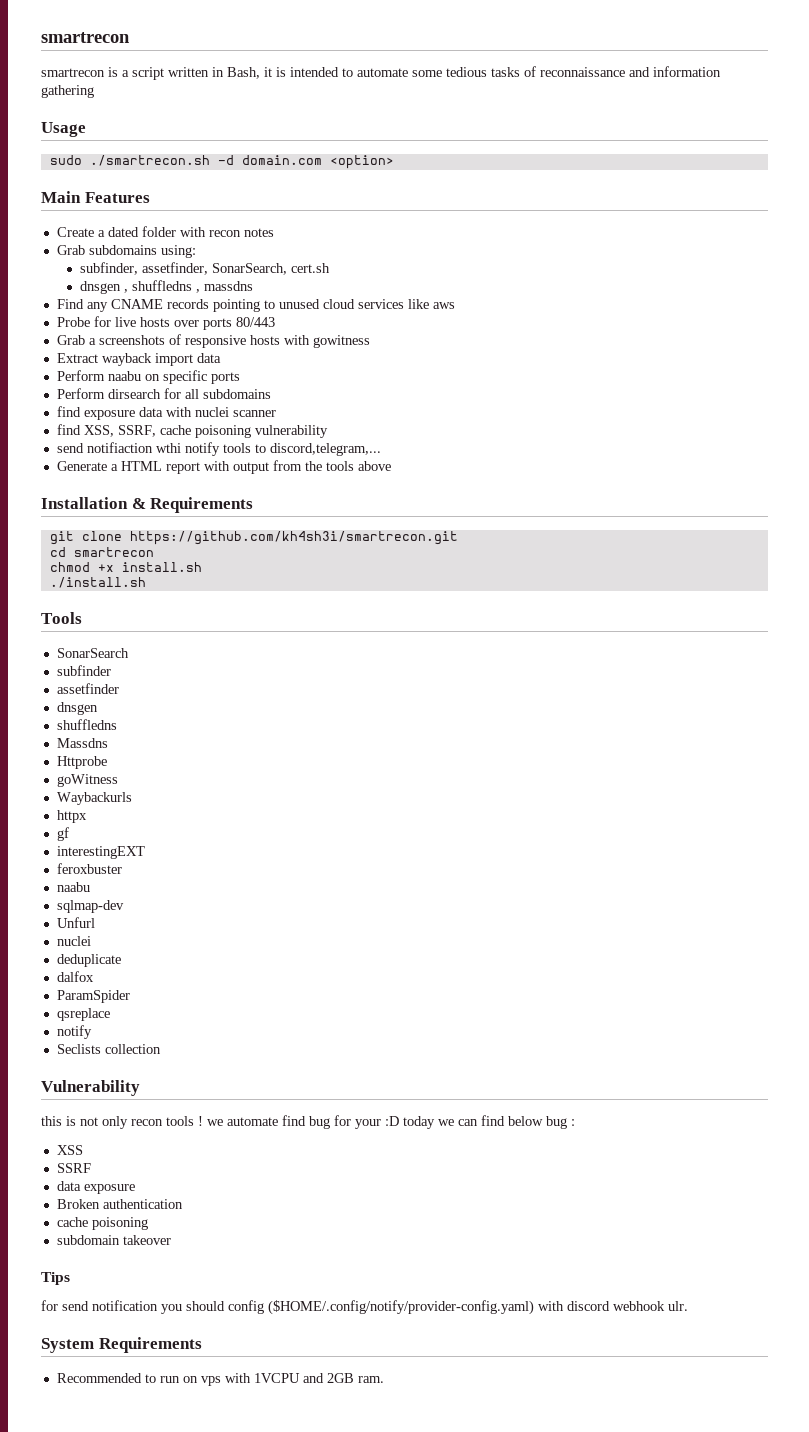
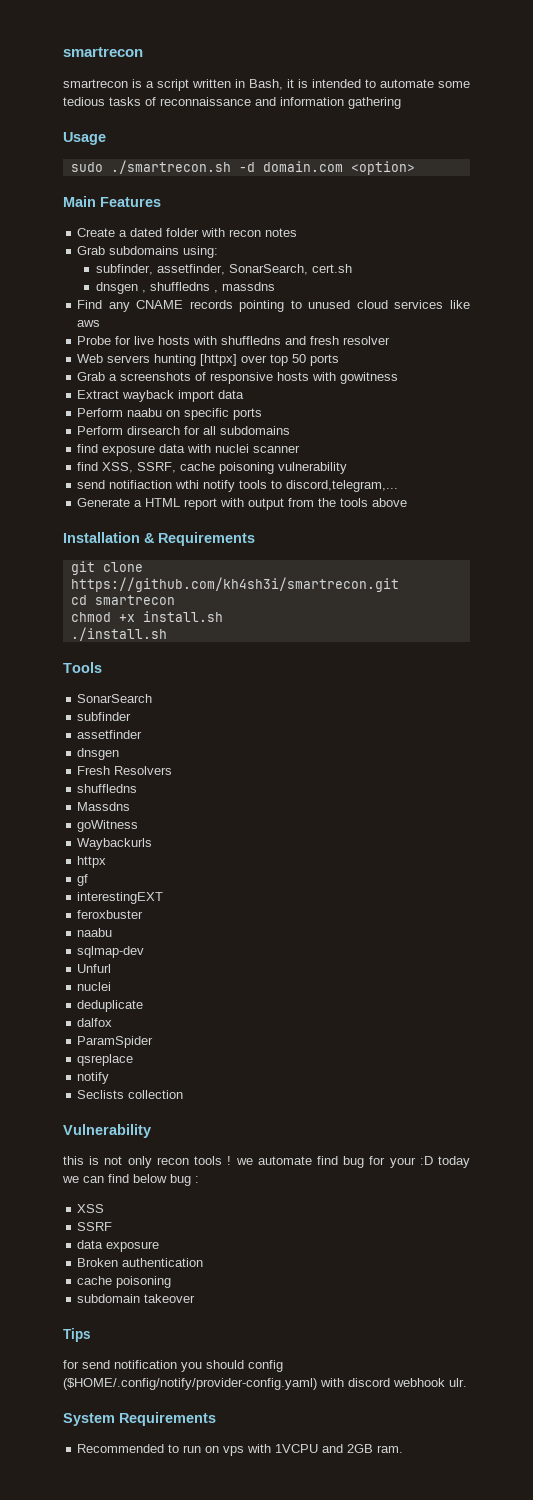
- Probe for live hosts over ports 80/443
+ Probe for live hosts with shuffledns and fresh resolver
+ Web servers hunting [httpx] over top 50 ports
+ Fresh Resolvers
- Httprobe

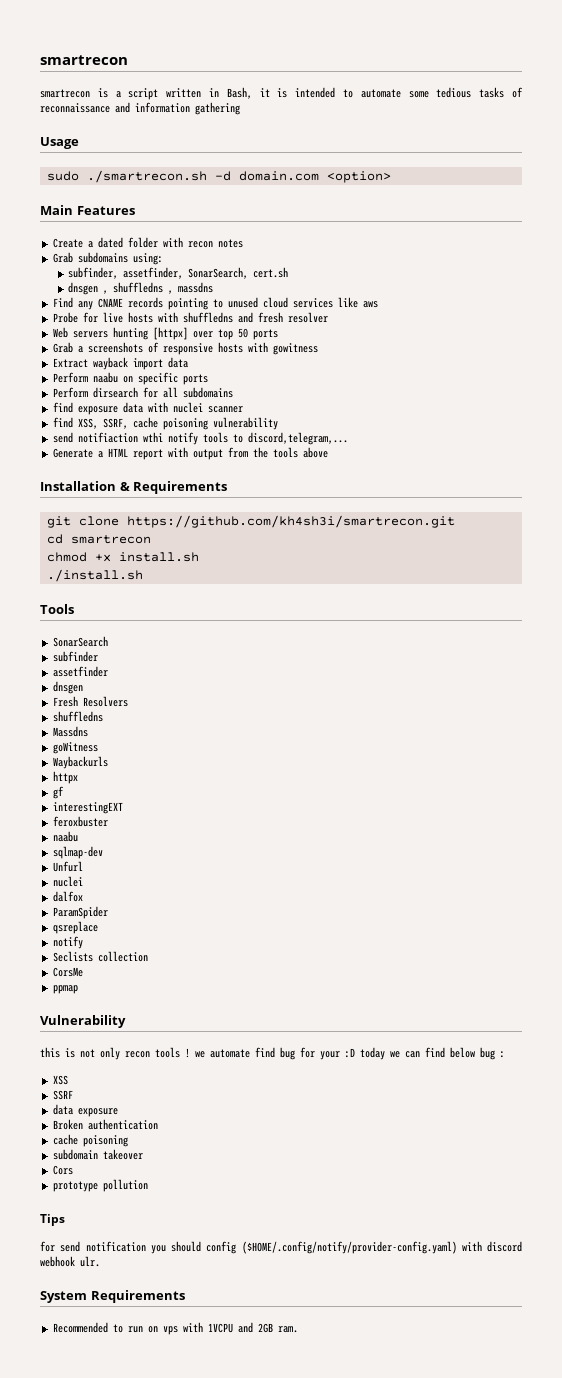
- deduplicate
+ CorsMe
+ ppmap
+ Cors
+ prototype pollution

